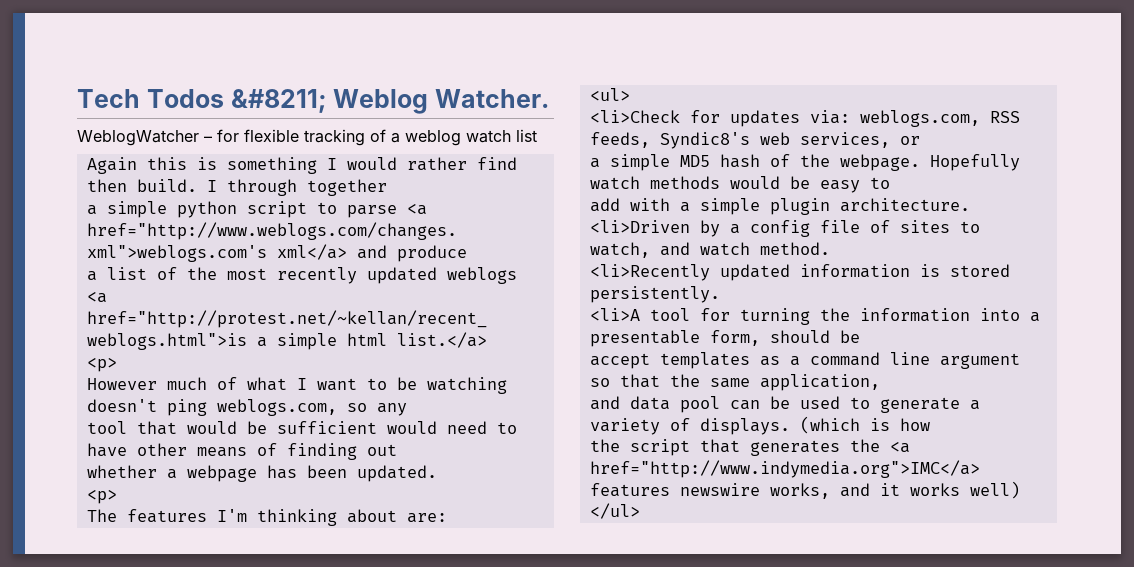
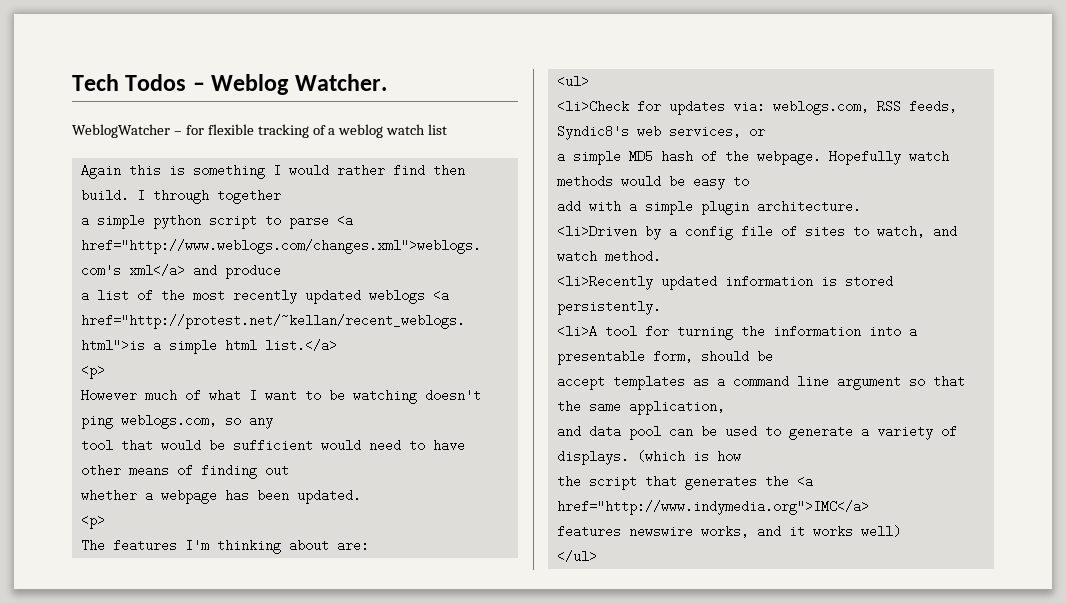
- Tech Todos &#8211; Weblog Watcher.
+ Tech Todos – Weblog Watcher.

